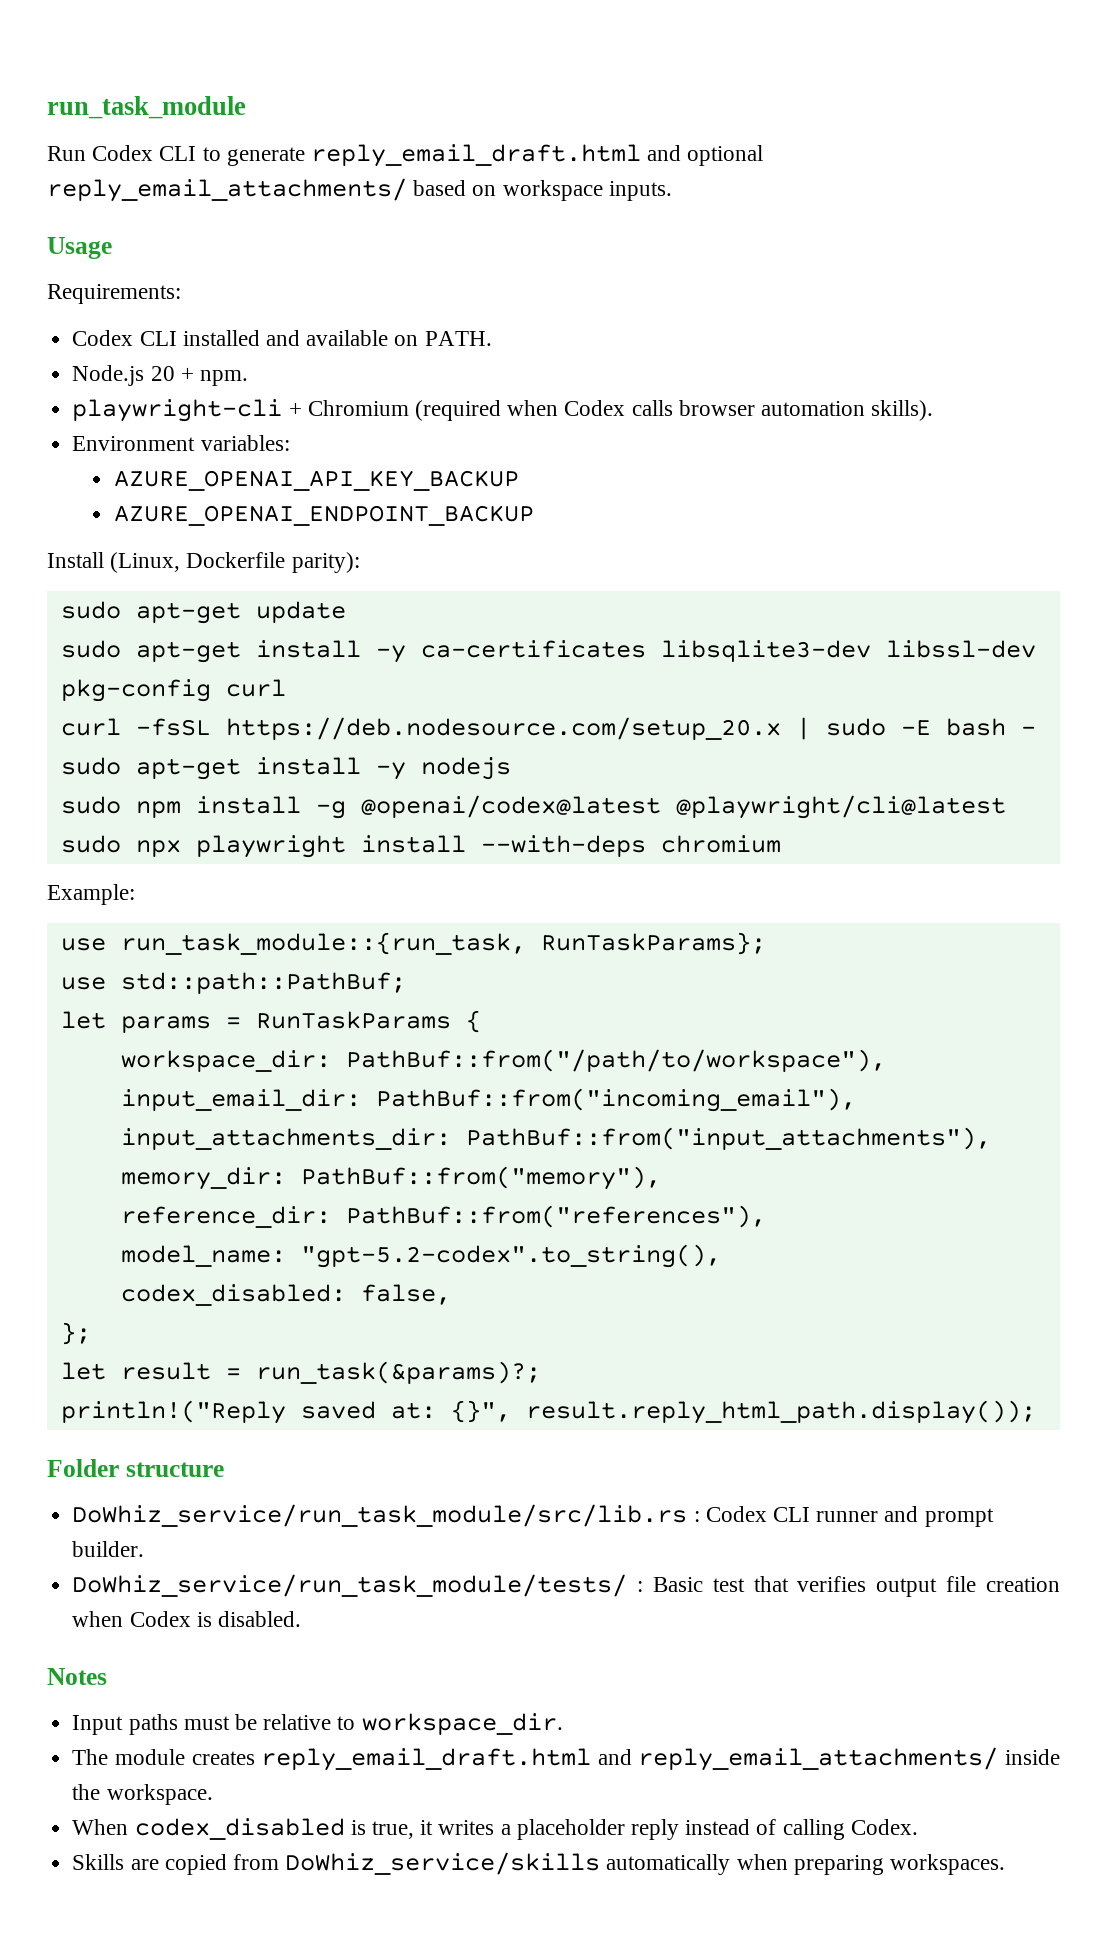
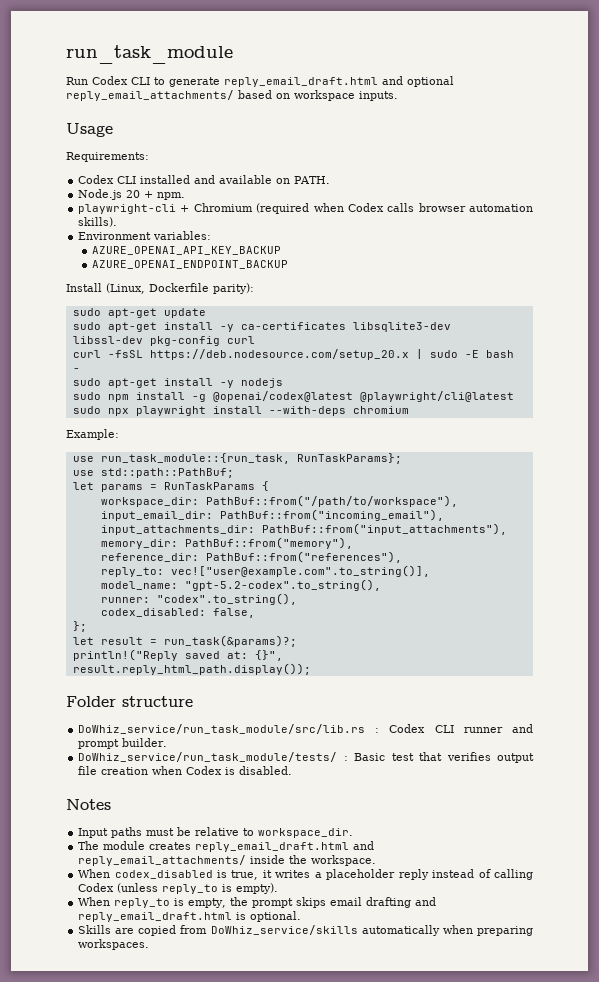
+ reply_to: vec!["user@example.com".to_string()],
+ runner: "codex".to_string(),
- When codex_disabled is true, it writes a placeholder reply instead of calling Codex.
+ When codex_disabled is true, it writes a placeholder reply instead of calling Codex (unless reply_to is empty).
+ When reply_to is empty, the prompt skips email drafting and reply_email_draft.html is optional.

